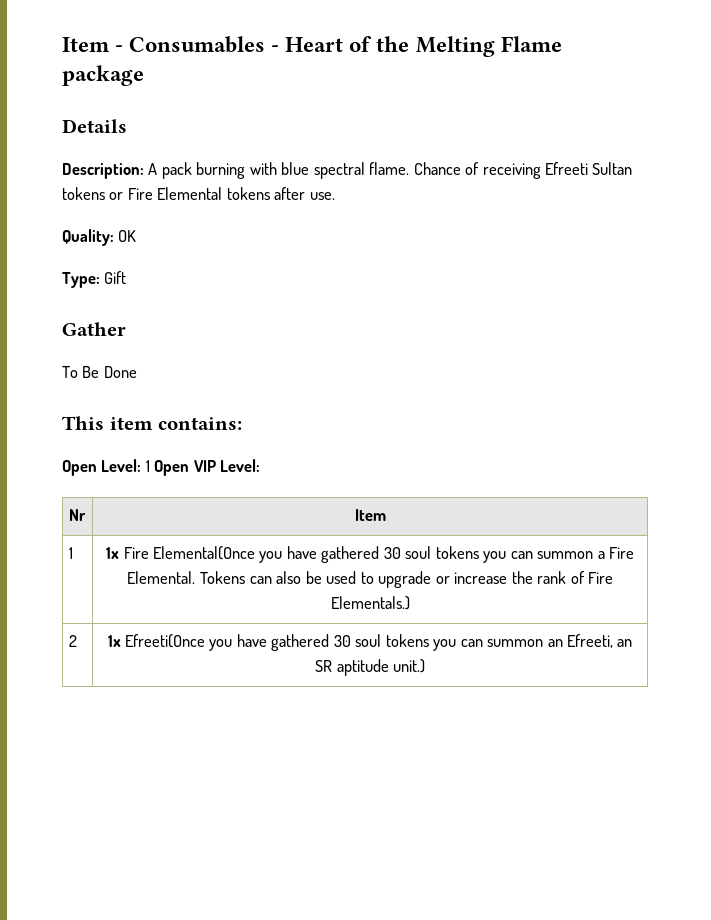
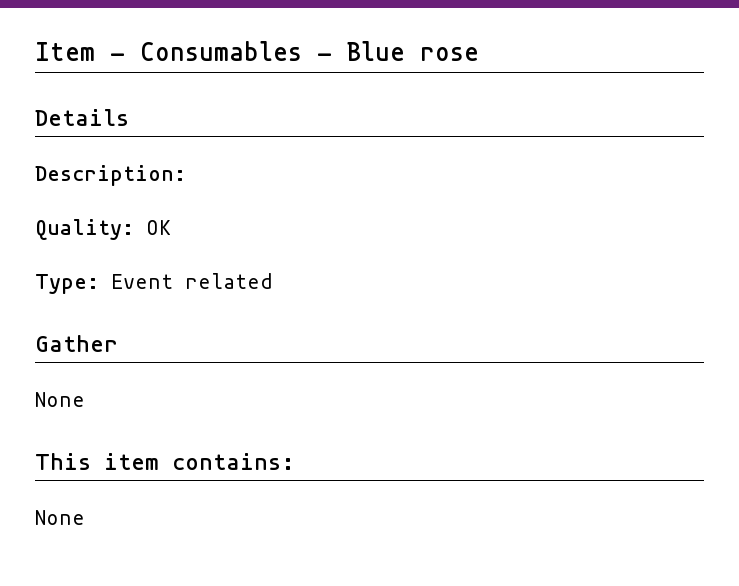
- Item - Consumables - Heart of the Melting Flame package
+ Item - Consumables - Blue rose
  Details
- Description: A pack burning with blue spectral flame. Chance of receiving Efreeti Sultan tokens or Fire Elemental tokens after use.
+ Description:
- Type: Gift
+ Type: Event related
  Gather
- To Be Done
+ None
  This item contains:
- Open Level: 1 Open VIP Level:
- Nr | Item
- 1 | 1x Fire Elemental(Once you have gathered 30 soul tokens you can summon a Fire Elemental. Tokens can also be used to upgrade or increase the rank of Fire Elementals.)
- 2 | 1x Efreeti(Once you have gathered 30 soul tokens you can summon an Efreeti, an SR aptitude unit.)
+ None

